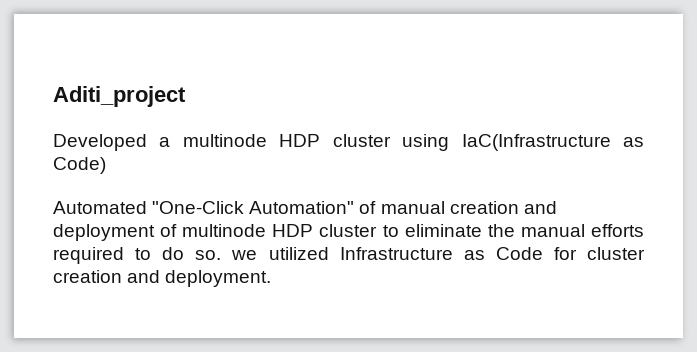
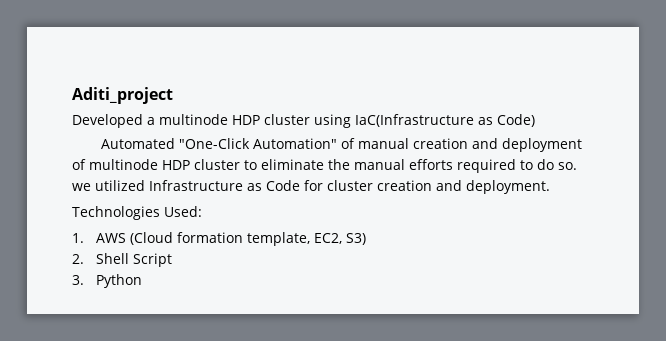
+ Technologies Used:
+ 1. AWS (Cloud formation template, EC2, S3)
+ 2. Shell Script
+ 3. Python

